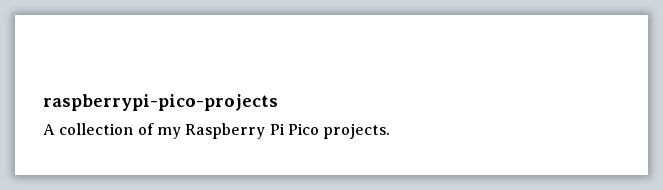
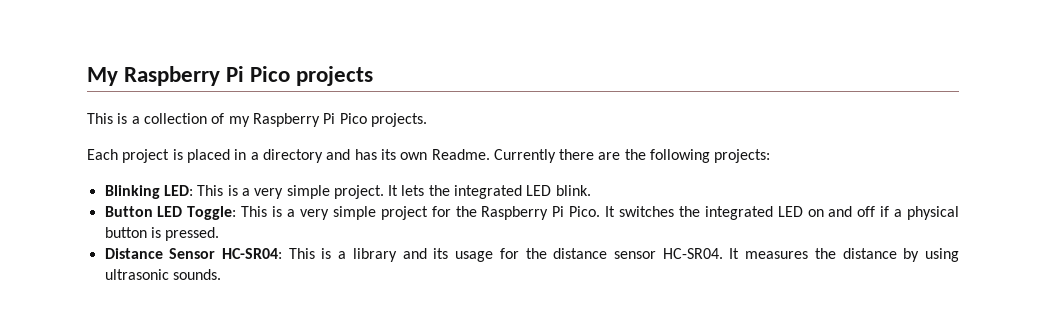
- raspberrypi-pico-projects
- A collection of my Raspberry Pi Pico projects.
+ My Raspberry Pi Pico projects
+ This is a collection of my Raspberry Pi Pico projects.
+ Each project is placed in a directory and has its own Readme. Currently there are the following projects:
+ Blinking LED: This is a very simple project. It lets the integrated LED blink.
+ Button LED Toggle: This is a very simple project for the Raspberry Pi Pico. It switches the integrated LED on and off if a physical button is pressed.
+ Distance Sensor HC-SR04: This is a library and its usage for the distance sensor HC-SR04. It measures the distance by using ultrasonic sounds.

